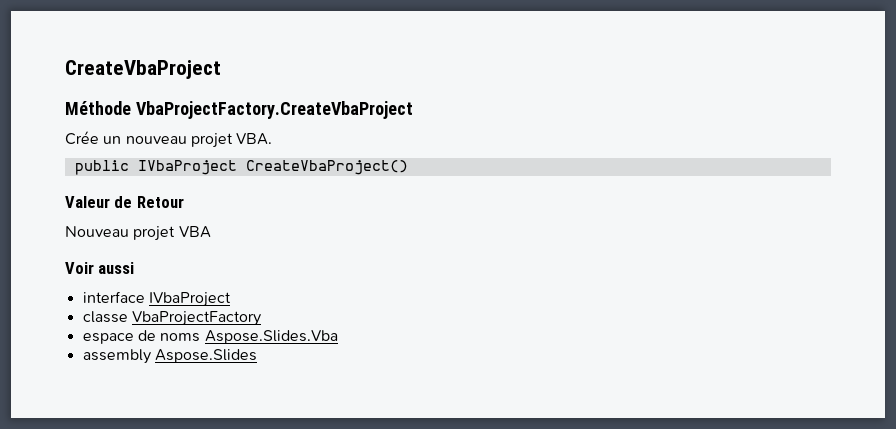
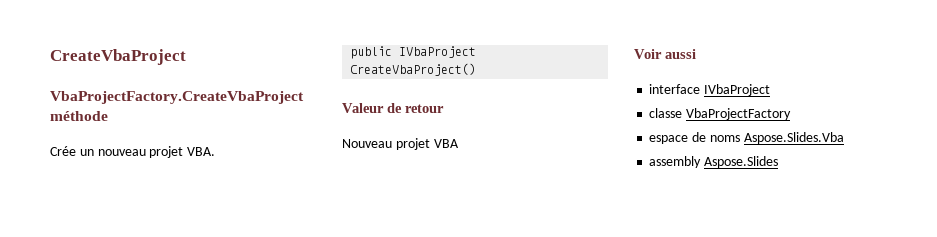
- Méthode VbaProjectFactory.CreateVbaProject
+ VbaProjectFactory.CreateVbaProject méthode
- Valeur de Retour
+ Valeur de retour

